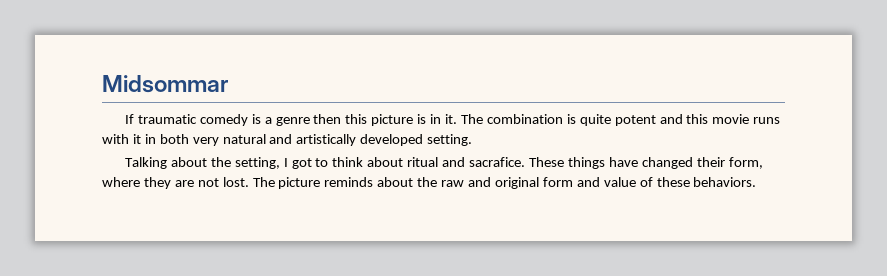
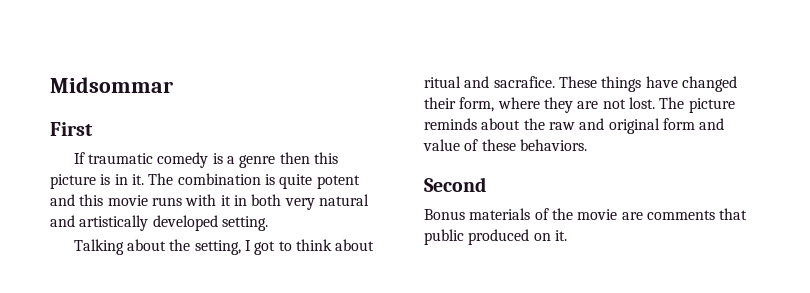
+ First
+ Second
+ Bonus materials of the movie are comments that public produced on it.

